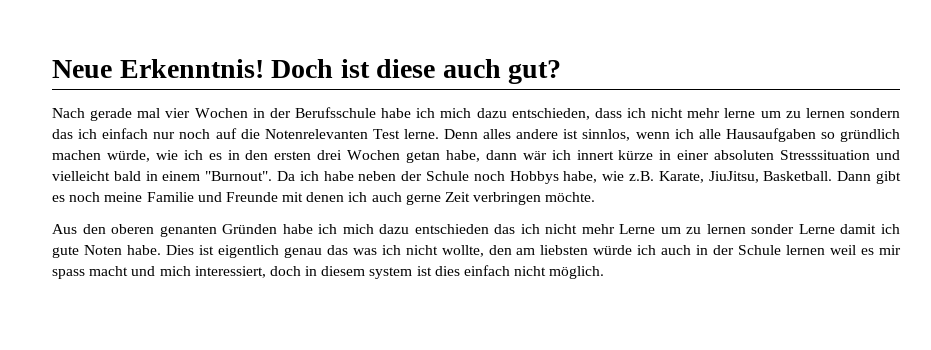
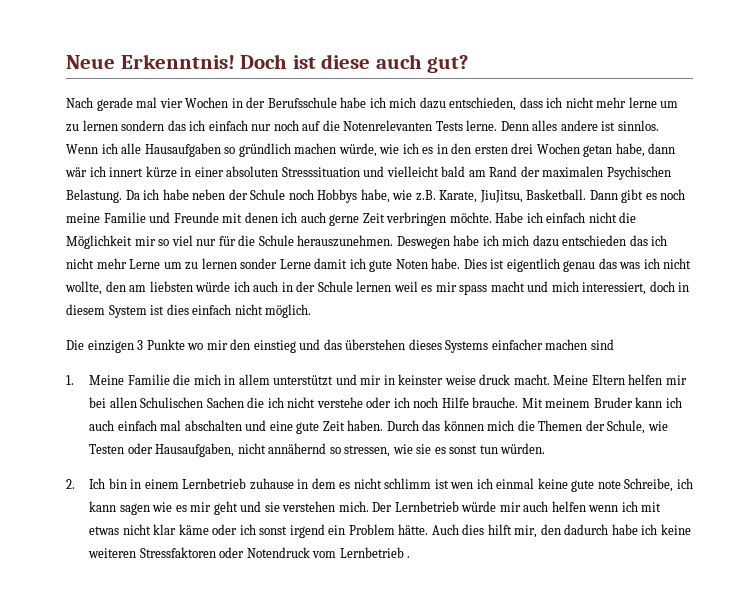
- Nach gerade mal vier Wochen in der Berufsschule habe ich mich dazu entschieden, dass ich nicht mehr lerne um zu lernen sondern das ich einfach nur noch auf die Notenrelevanten Test lerne.
+ Nach gerade mal vier Wochen in der Berufsschule habe ich mich dazu entschieden, dass ich nicht mehr lerne um zu lernen sondern das ich einfach nur noch auf die Notenrelevanten Tests lerne.
- Denn alles andere ist sinnlos, wenn ich alle Hausaufgaben so gründlich machen würde, wie ich es in den ersten drei Wochen getan habe, dann wär ich innert kürze in einer absoluten Stresssituation und vielleicht bald in einem "Burnout".
+ Denn alles andere ist sinnlos. Wenn ich alle Hausaufgaben so gründlich machen würde, wie ich es in den ersten drei Wochen getan habe, dann wär ich innert kürze in einer absoluten Stresssituation und vielleicht bald am Rand der maximalen Psychischen Belastung.
- Dann gibt es noch meine Familie und Freunde mit denen ich auch gerne Zeit verbringen möchte.
- Aus den oberen genanten Gründen habe ich mich dazu entschieden das ich nicht mehr Lerne um zu lernen sonder Lerne damit ich gute Noten habe.
+ Dann gibt es noch meine Familie und Freunde mit denen ich auch gerne Zeit verbringen möchte. Habe ich einfach nicht die Möglichkeit mir so viel nur für die Schule herauszunehmen. Deswegen habe ich mich dazu entschieden das ich nicht mehr Lerne um zu lernen sonder Lerne damit ich gute Noten habe.
- Dies ist eigentlich genau das was ich nicht wollte, den am liebsten würde ich auch in der Schule lernen weil es mir spass macht und mich interessiert, doch in diesem system ist dies einfach nicht möglich.
+ Dies ist eigentlich genau das was ich nicht wollte, den am liebsten würde ich auch in der Schule lernen weil es mir spass macht und mich interessiert, doch in diesem System ist dies einfach nicht möglich.
+ Die einzigen 3 Punkte wo mir den einstieg und das überstehen dieses Systems einfacher machen sind
+ 1. Meine Familie die mich in allem unterstützt und mir in keinster weise druck macht. Meine Eltern helfen mir bei allen Schulischen Sachen die ich nicht verstehe oder ich noch Hilfe brauche. Mit meinem Bruder kann ich auch einfach mal abschalten und eine gute Zeit haben. Durch das können mich die Themen der Schule, wie Testen oder Hausaufgaben, nicht annähernd so stressen, wie sie es sonst tun würden.
+ 2. Ich bin in einem Lernbetrieb zuhause in dem es nicht schlimm ist wen ich einmal keine gute note Schreibe, ich kann sagen wie es mir geht und sie verstehen mich. Der Lernbetrieb würde mir auch helfen wenn ich mit etwas nicht klar käme oder ich sonst irgend ein Problem hätte. Auch dies hilft mir, den dadurch habe ich keine weiteren Stressfaktoren oder Notendruck vom Lernbetrieb .

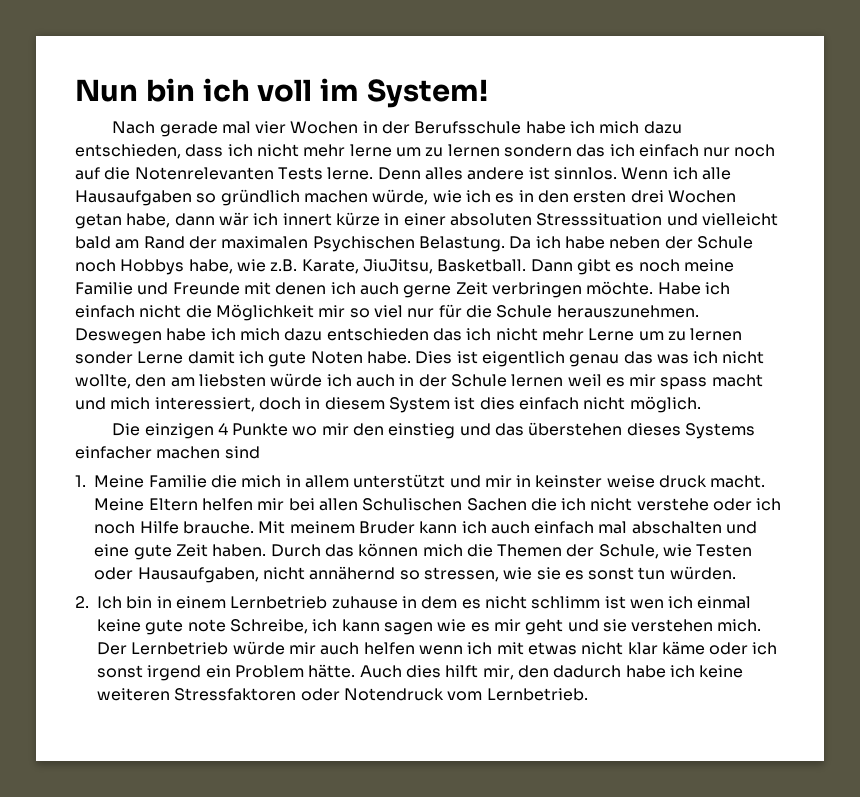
- Neue Erkenntnis! Doch ist diese auch gut?
+ Nun bin ich voll im System!
- Die einzigen 3 Punkte wo mir den einstieg und das überstehen dieses Systems einfacher machen sind
+ Die einzigen 4 Punkte wo mir den einstieg und das überstehen dieses Systems einfacher machen sind
- Auch dies hilft mir, den dadurch habe ich keine weiteren Stressfaktoren oder Notendruck vom Lernbetrieb .
+ Auch dies hilft mir, den dadurch habe ich keine weiteren Stressfaktoren oder Notendruck vom Lernbetrieb.

